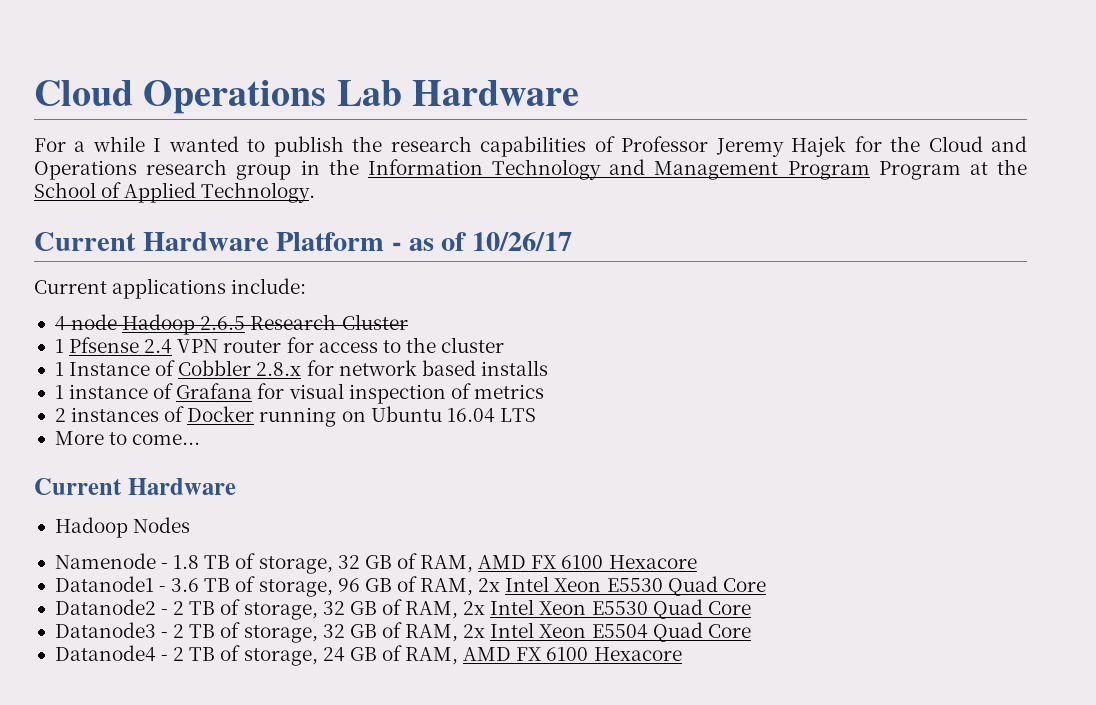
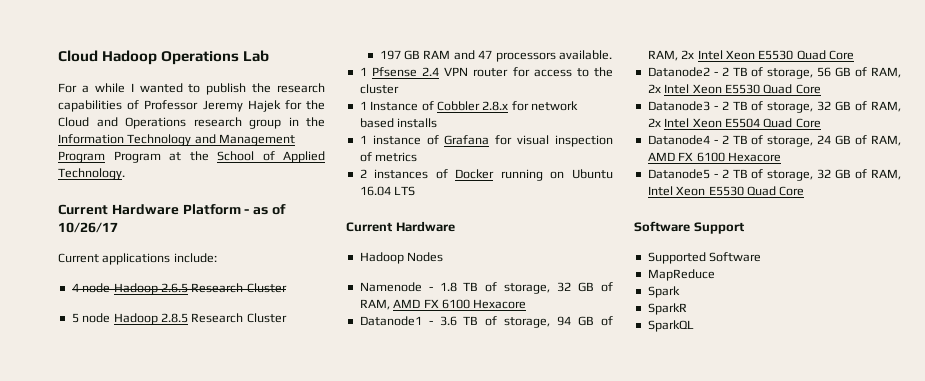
- Cloud Operations Lab Hardware
+ Cloud Hadoop Operations Lab
+ 5 node Hadoop 2.8.5 Research Cluster
+ 197 GB RAM and 47 processors available.
- More to come...
- Datanode1 - 3.6 TB of storage, 96 GB of RAM, 2x Intel Xeon E5530 Quad Core
+ Datanode1 - 3.6 TB of storage, 94 GB of RAM, 2x Intel Xeon E5530 Quad Core
- Datanode2 - 2 TB of storage, 32 GB of RAM, 2x Intel Xeon E5530 Quad Core
+ Datanode2 - 2 TB of storage, 56 GB of RAM, 2x Intel Xeon E5530 Quad Core
+ Datanode5 - 2 TB of storage, 32 GB of RAM, Intel Xeon E5530 Quad Core
+ Software Support
+ Supported Software
+ MapReduce
+ Spark
+ SparkR
+ SparkQL

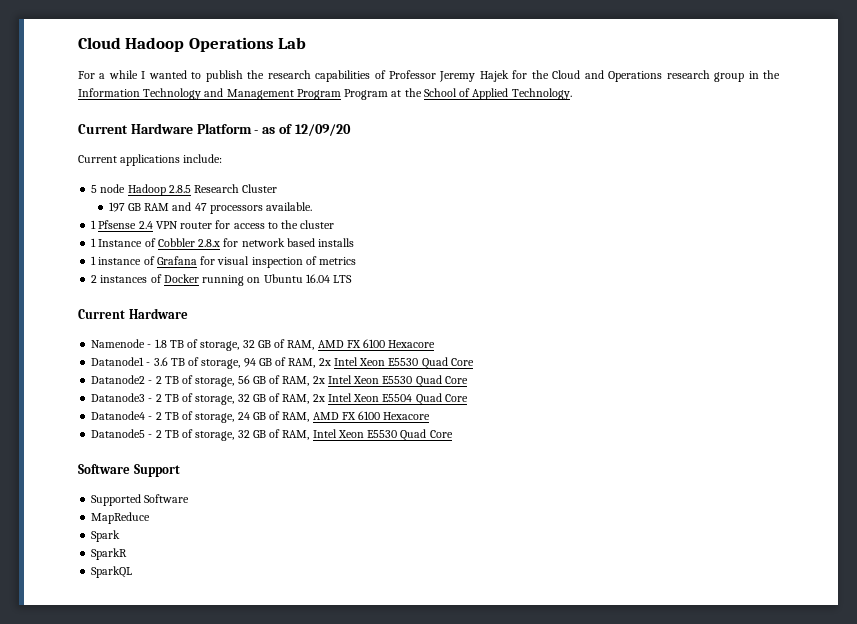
- Current Hardware Platform - as of 10/26/17
+ Current Hardware Platform - as of 12/09/20
- 4 node Hadoop 2.6.5 Research Cluster
- Hadoop Nodes

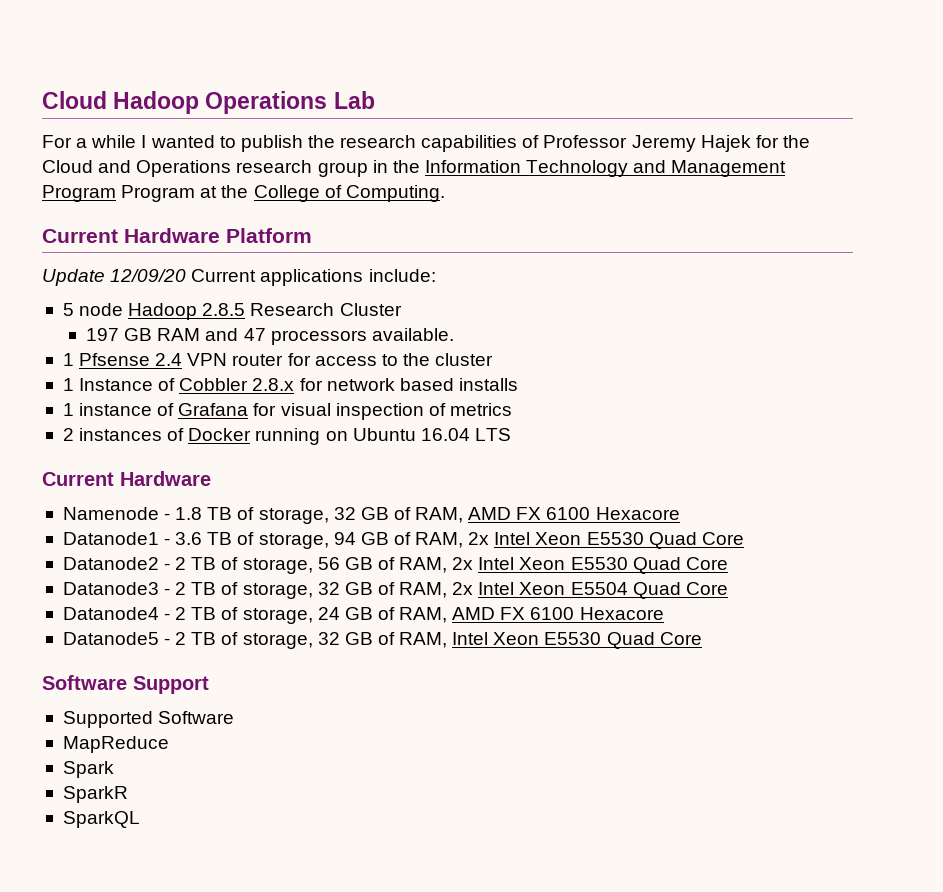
- For a while I wanted to publish the research capabilities of Professor Jeremy Hajek for the Cloud and Operations research group in the Information Technology and Management Program Program at the School of Applied Technology.
+ For a while I wanted to publish the research capabilities of Professor Jeremy Hajek for the Cloud and Operations research group in the Information Technology and Management Program Program at the College of Computing.
- Current Hardware Platform - as of 12/09/20
- Current applications include:
+ Current Hardware Platform
+ Update 12/09/20 Current applications include:

